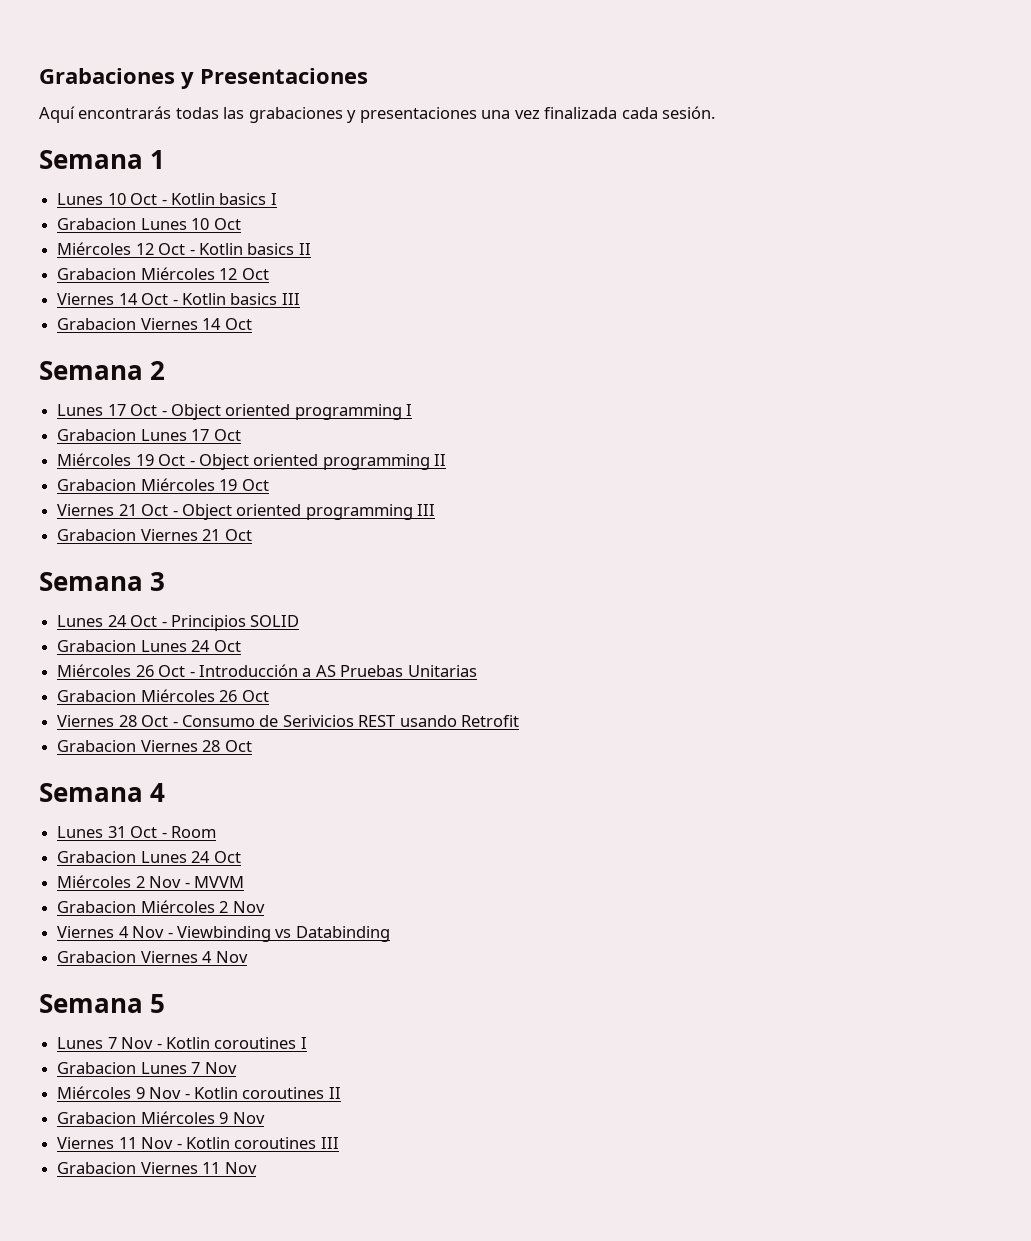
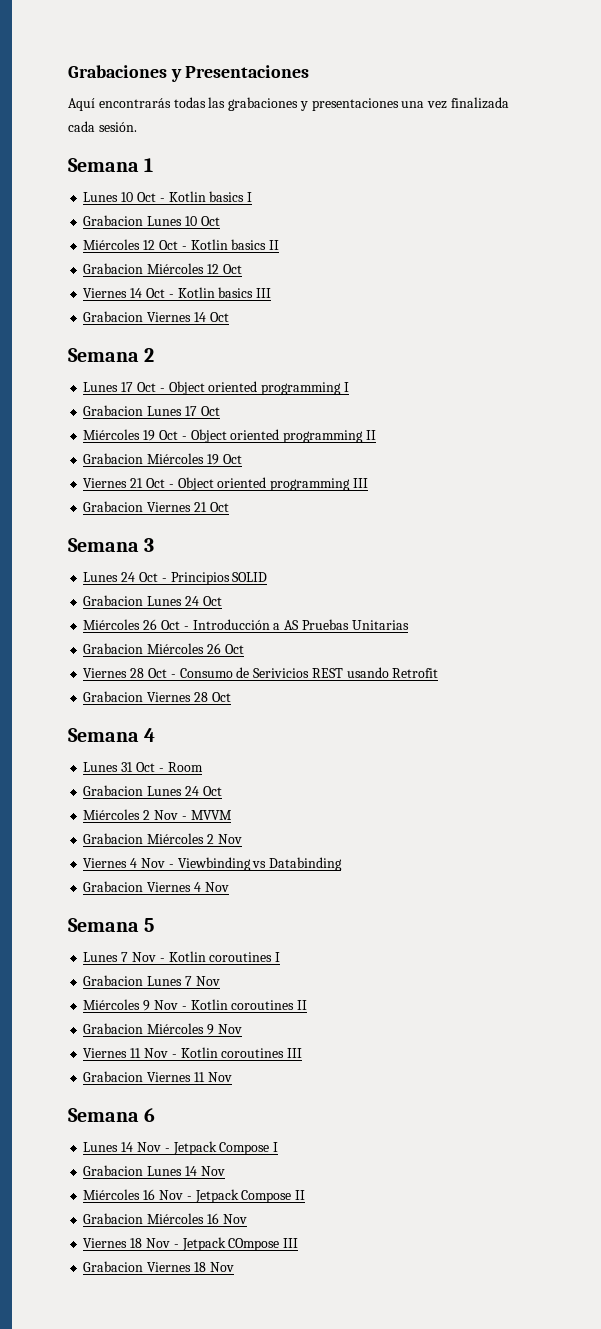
+ Semana 6
+ Lunes 14 Nov - Jetpack Compose I
+ Grabacion Lunes 14 Nov
+ Miércoles 16 Nov - Jetpack Compose II
+ Grabacion Miércoles 16 Nov
+ Viernes 18 Nov - Jetpack COmpose III
+ Grabacion Viernes 18 Nov

